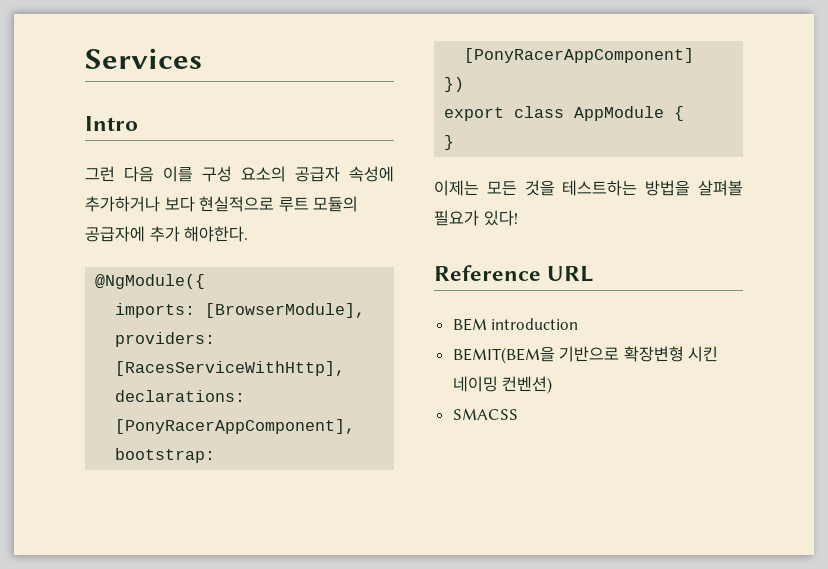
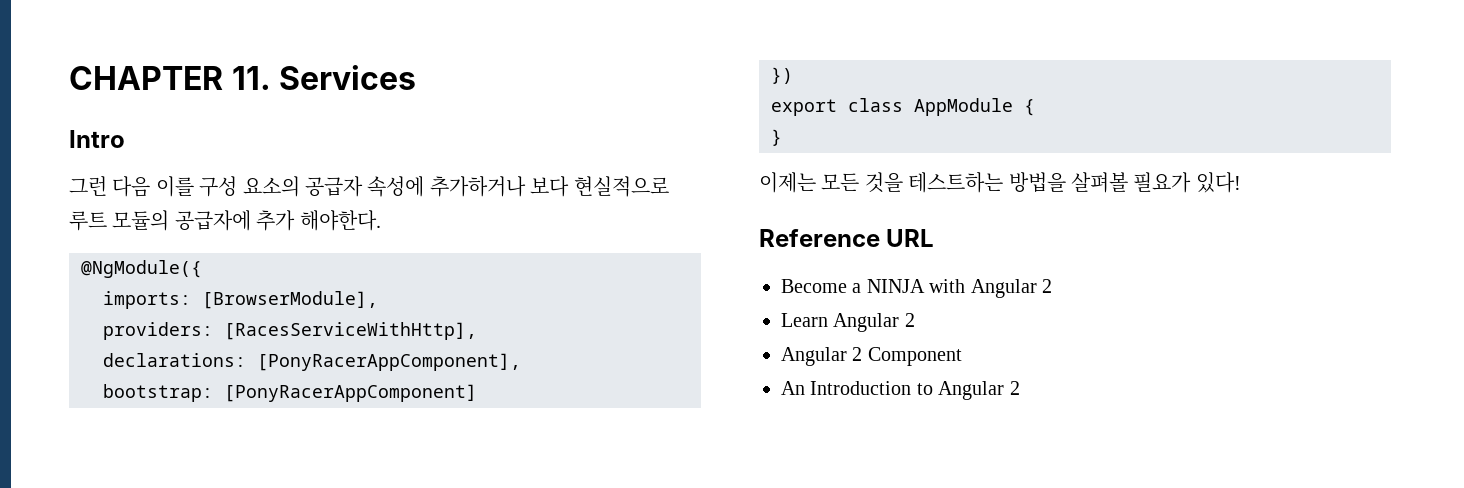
- Services
+ CHAPTER 11. Services
- BEM introduction
- BEMIT(BEM을 기반으로 확장변형 시킨 네이밍 컨벤션)
- SMACSS
+ Become a NINJA with Angular 2
+ Learn Angular 2
+ Angular 2 Component
+ An Introduction to Angular 2

